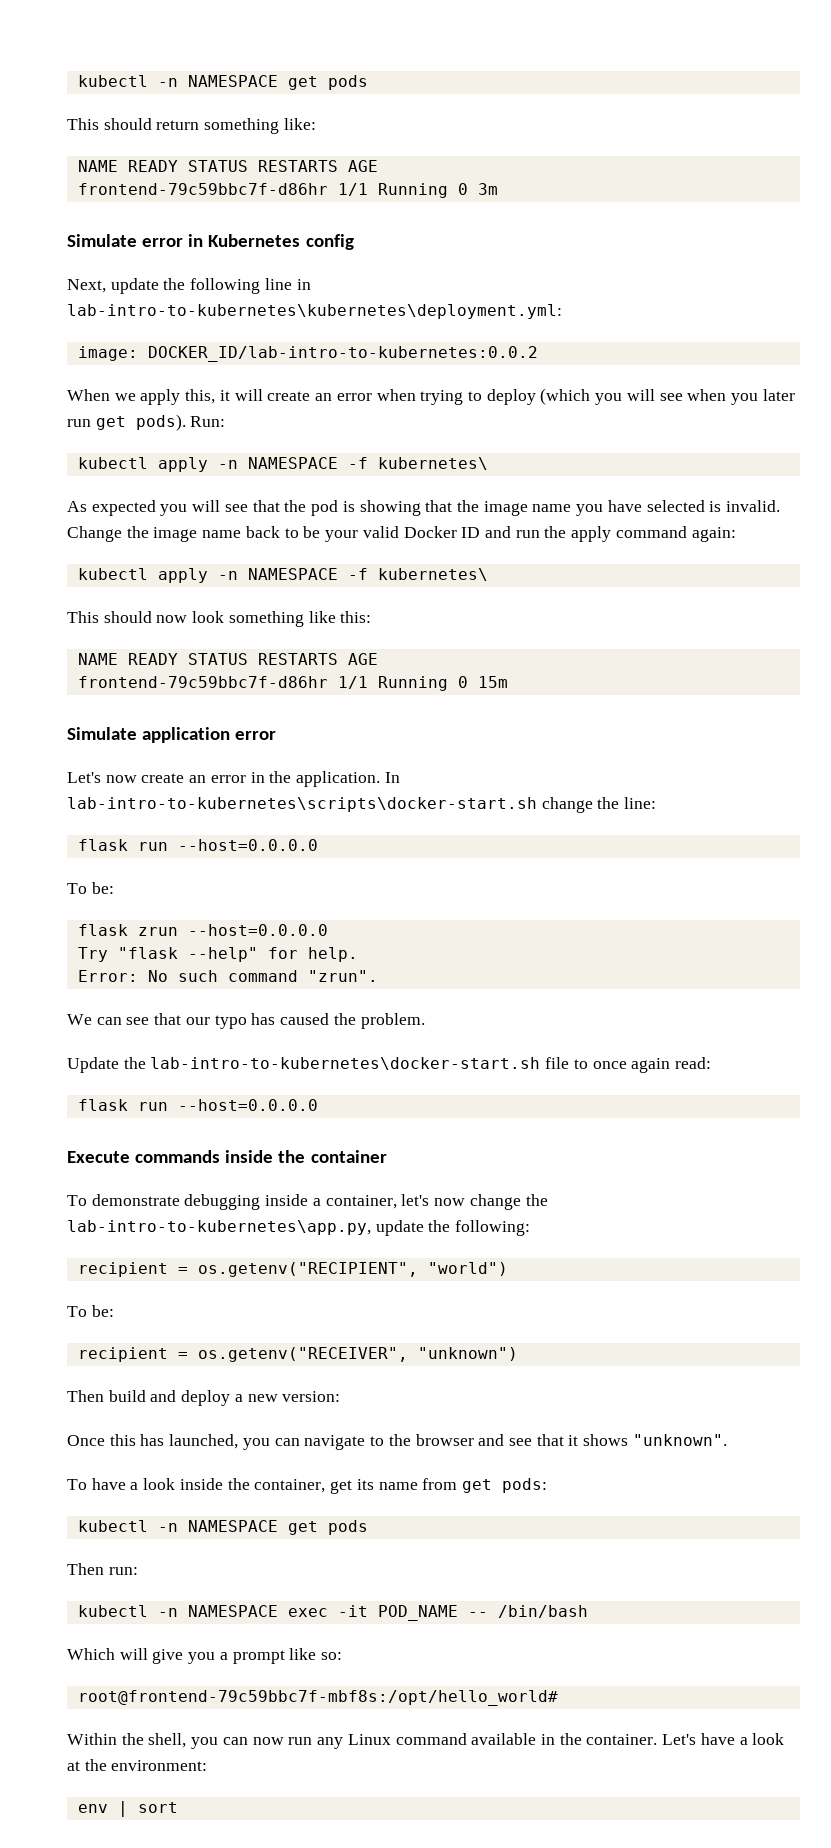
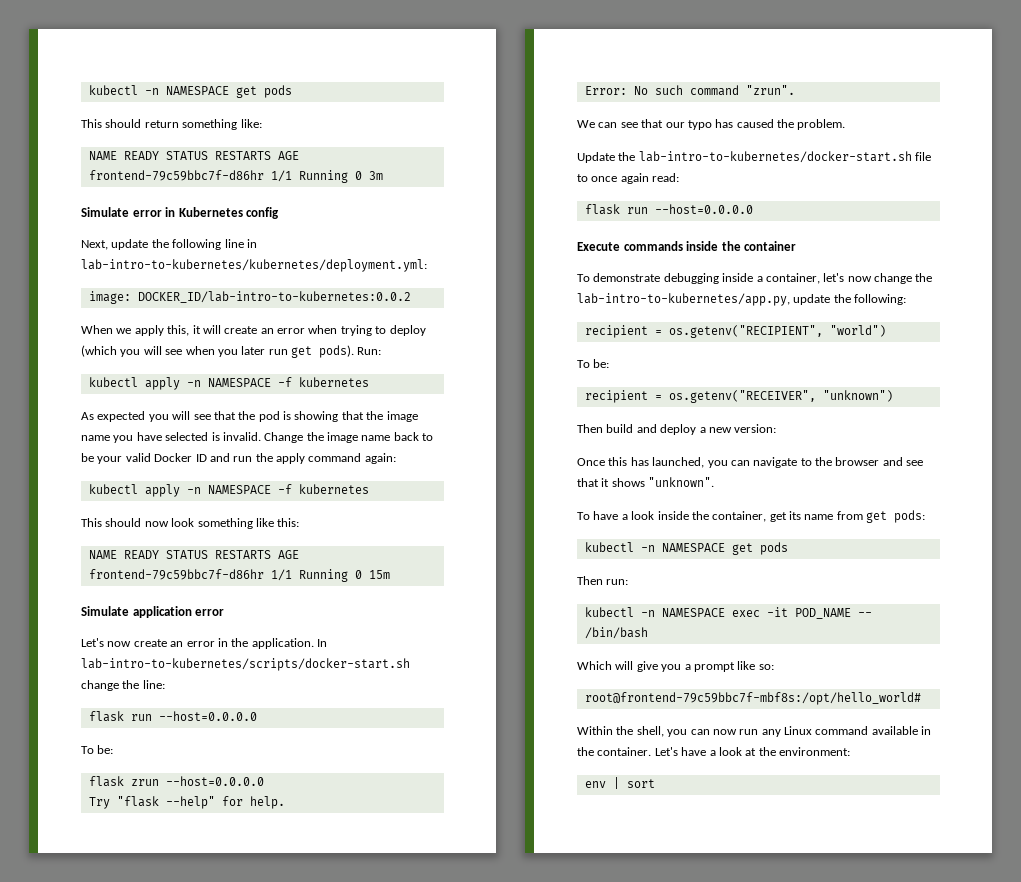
- Next, update the following line in lab-intro-to-kubernetes\kubernetes\deployment.yml:
+ Next, update the following line in lab-intro-to-kubernetes/kubernetes/deployment.yml:
  Run:
- kubectl apply -n NAMESPACE -f kubernetes\
+ kubectl apply -n NAMESPACE -f kubernetes
  Change the image name back to be your valid Docker ID and run the apply command again:
- kubectl apply -n NAMESPACE -f kubernetes\
+ kubectl apply -n NAMESPACE -f kubernetes
- In lab-intro-to-kubernetes\scripts\docker-start.sh change the line:
+ In lab-intro-to-kubernetes/scripts/docker-start.sh change the line:
- Update the lab-intro-to-kubernetes\docker-start.sh file to once again read:
+ Update the lab-intro-to-kubernetes/docker-start.sh file to once again read:
- To demonstrate debugging inside a container, let's now change the lab-intro-to-kubernetes\app.py, update the following:
+ To demonstrate debugging inside a container, let's now change the lab-intro-to-kubernetes/app.py, update the following:

